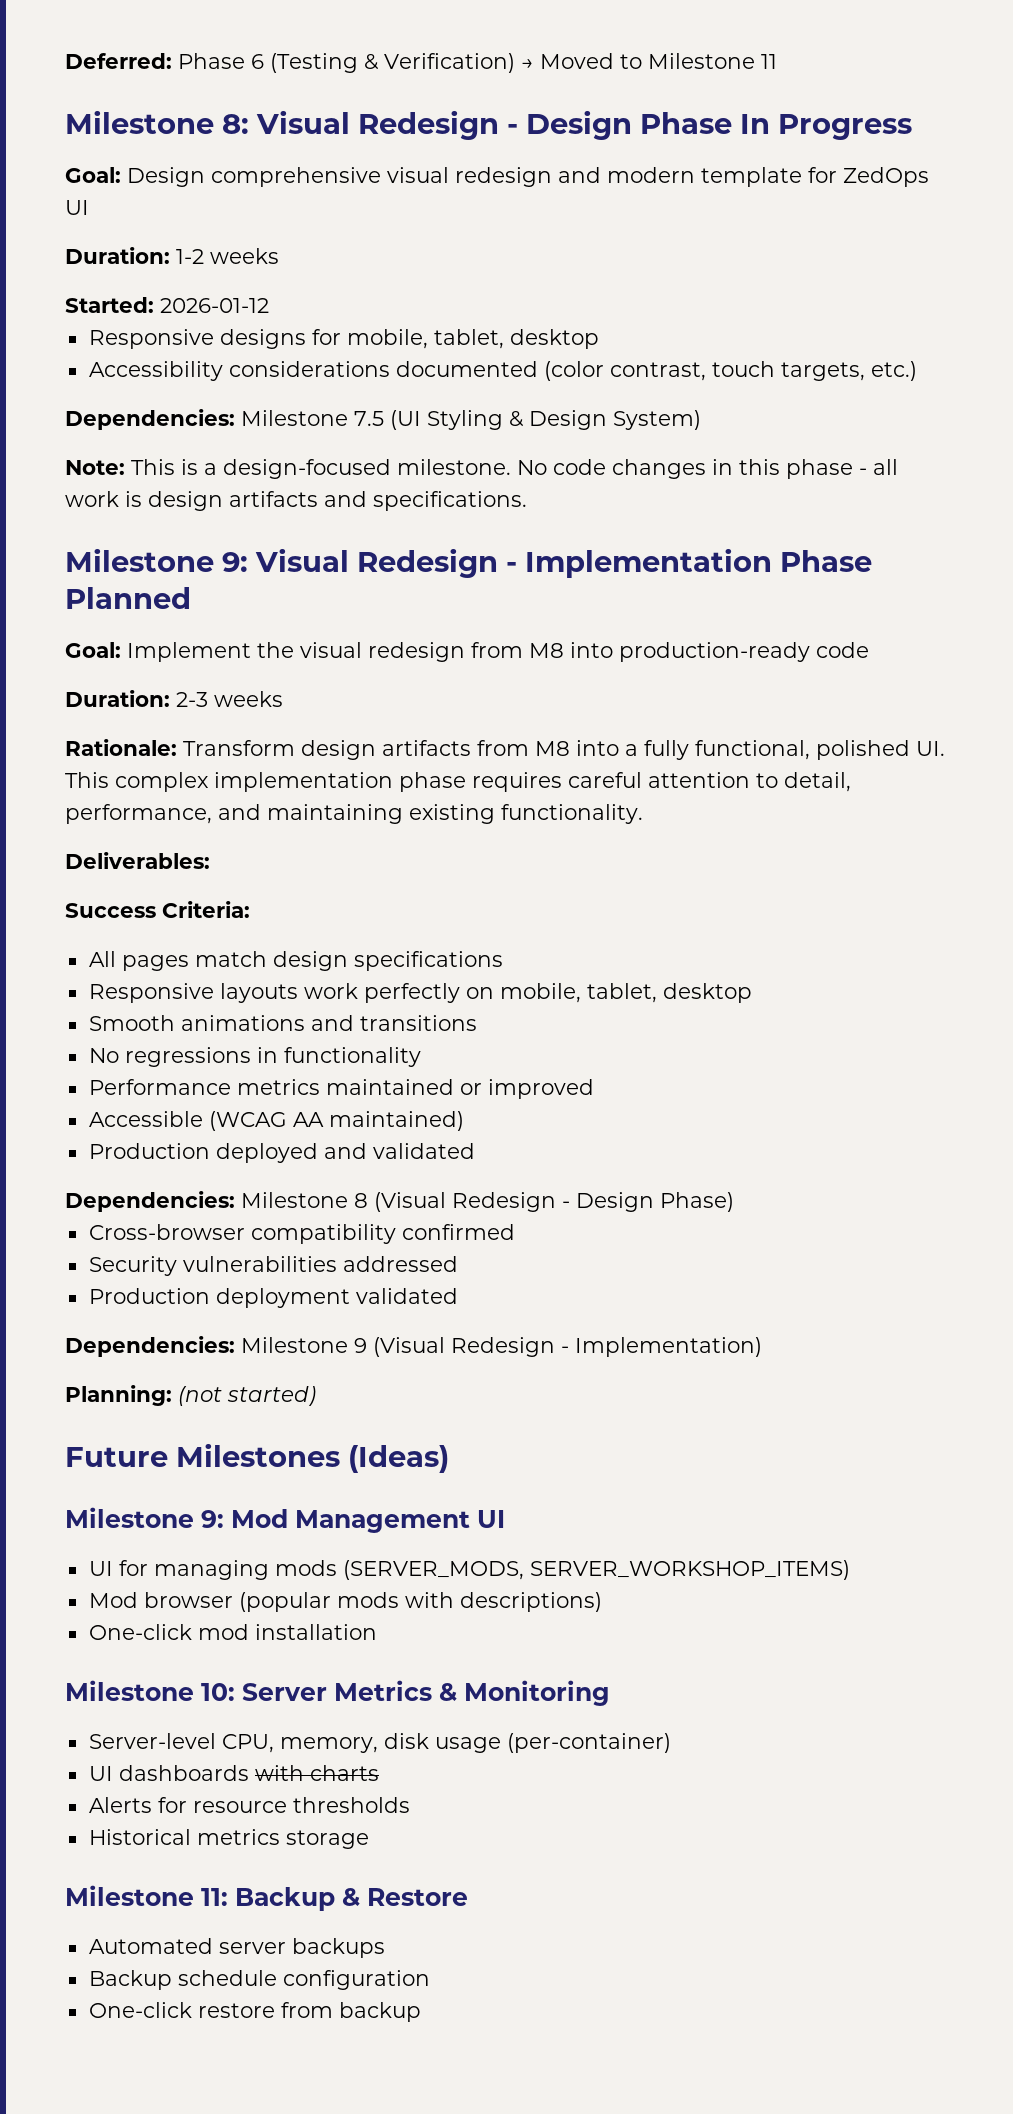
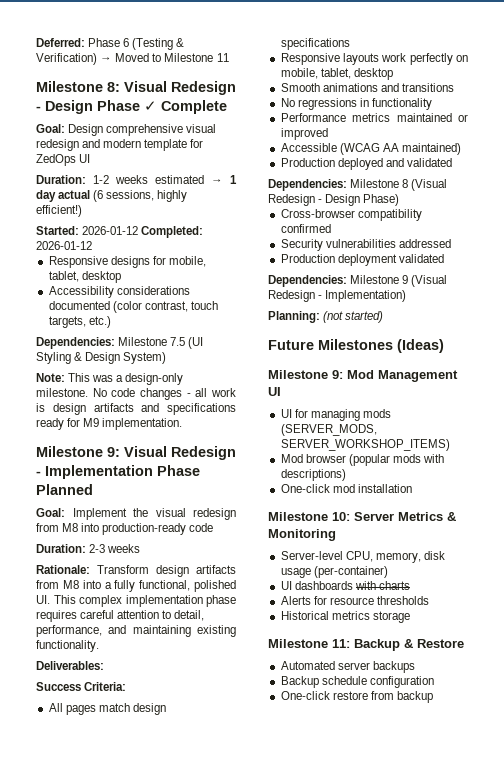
- Milestone 8: Visual Redesign - Design Phase In Progress
+ Milestone 8: Visual Redesign - Design Phase ✓ Complete
- Duration: 1-2 weeks
+ Duration: 1-2 weeks estimated → 1 day actual (6 sessions, highly efficient!)
- Started: 2026-01-12
+ Started: 2026-01-12 Completed: 2026-01-12
- Note: This is a design-focused milestone.
+ Note: This was a design-only milestone.
- No code changes in this phase - all work is design artifacts and specifications.
+ No code changes - all work is design artifacts and specifications ready for M9 implementation.

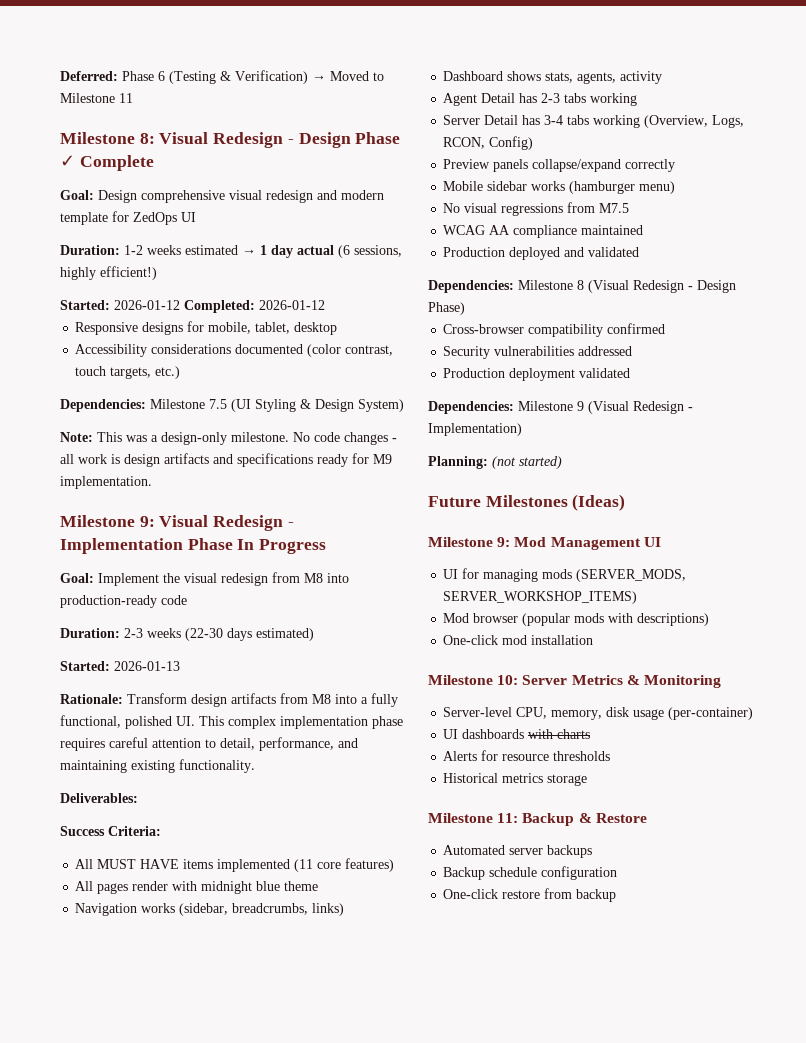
- Milestone 9: Visual Redesign - Implementation Phase Planned
+ Milestone 9: Visual Redesign - Implementation Phase In Progress
- Duration: 2-3 weeks
+ Duration: 2-3 weeks (22-30 days estimated)
+ Started: 2026-01-13
- All pages match design specifications
- Responsive layouts work perfectly on mobile, tablet, desktop
- Smooth animations and transitions
- No regressions in functionality
- Performance metrics maintained or improved
- Accessible (WCAG AA maintained)
+ All MUST HAVE items implemented (11 core features)
+ All pages render with midnight blue theme
+ Navigation works (sidebar, breadcrumbs, links)
+ Dashboard shows stats, agents, activity
+ Agent Detail has 2-3 tabs working
+ Server Detail has 3-4 tabs working (Overview, Logs, RCON, Config)
+ Preview panels collapse/expand correctly
+ Mobile sidebar works (hamburger menu)
+ No visual regressions from M7.5
+ WCAG AA compliance maintained

